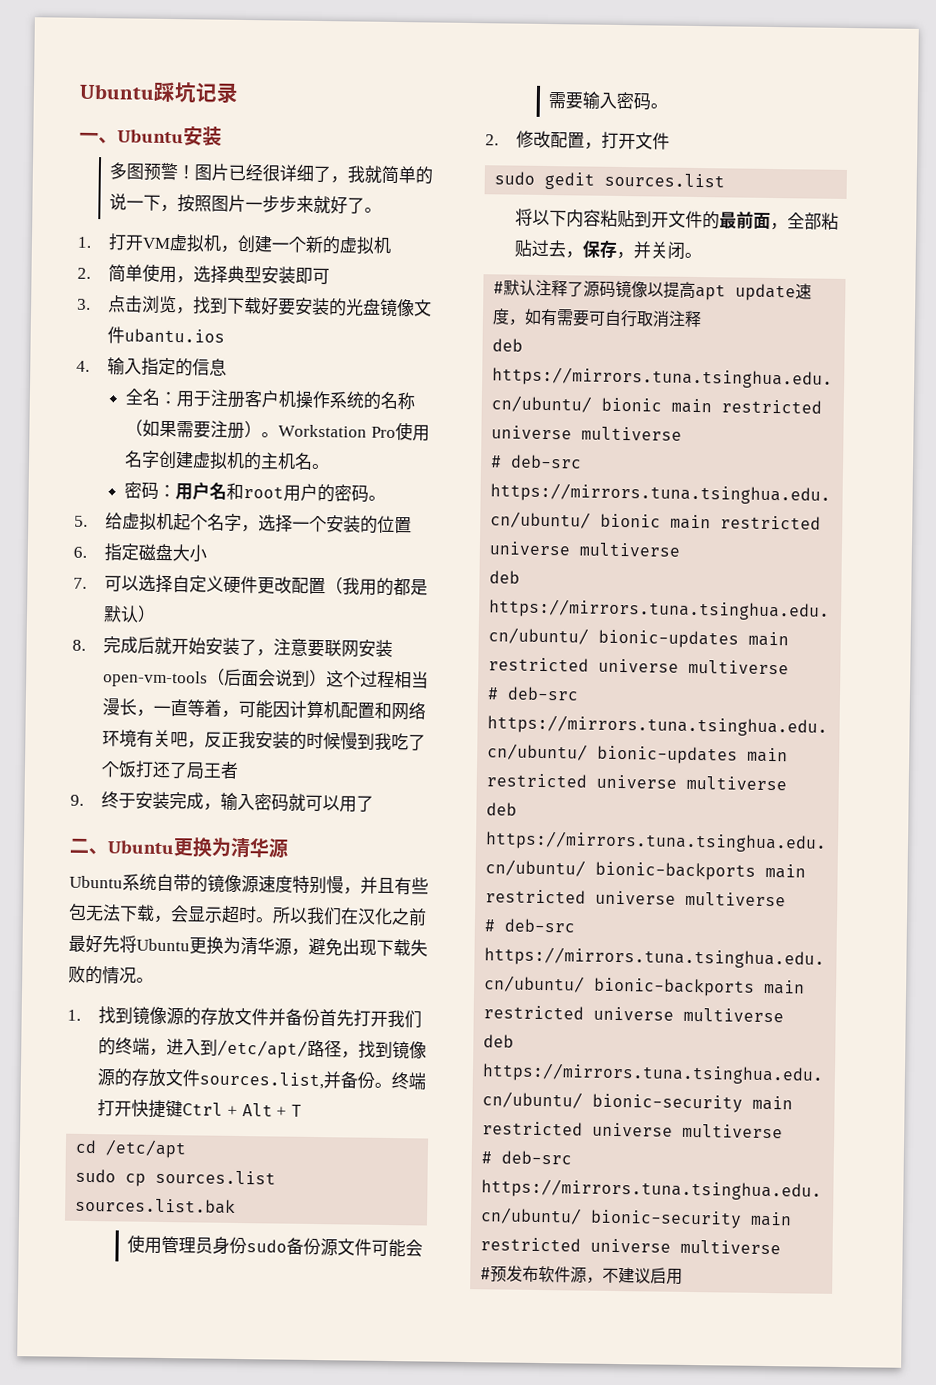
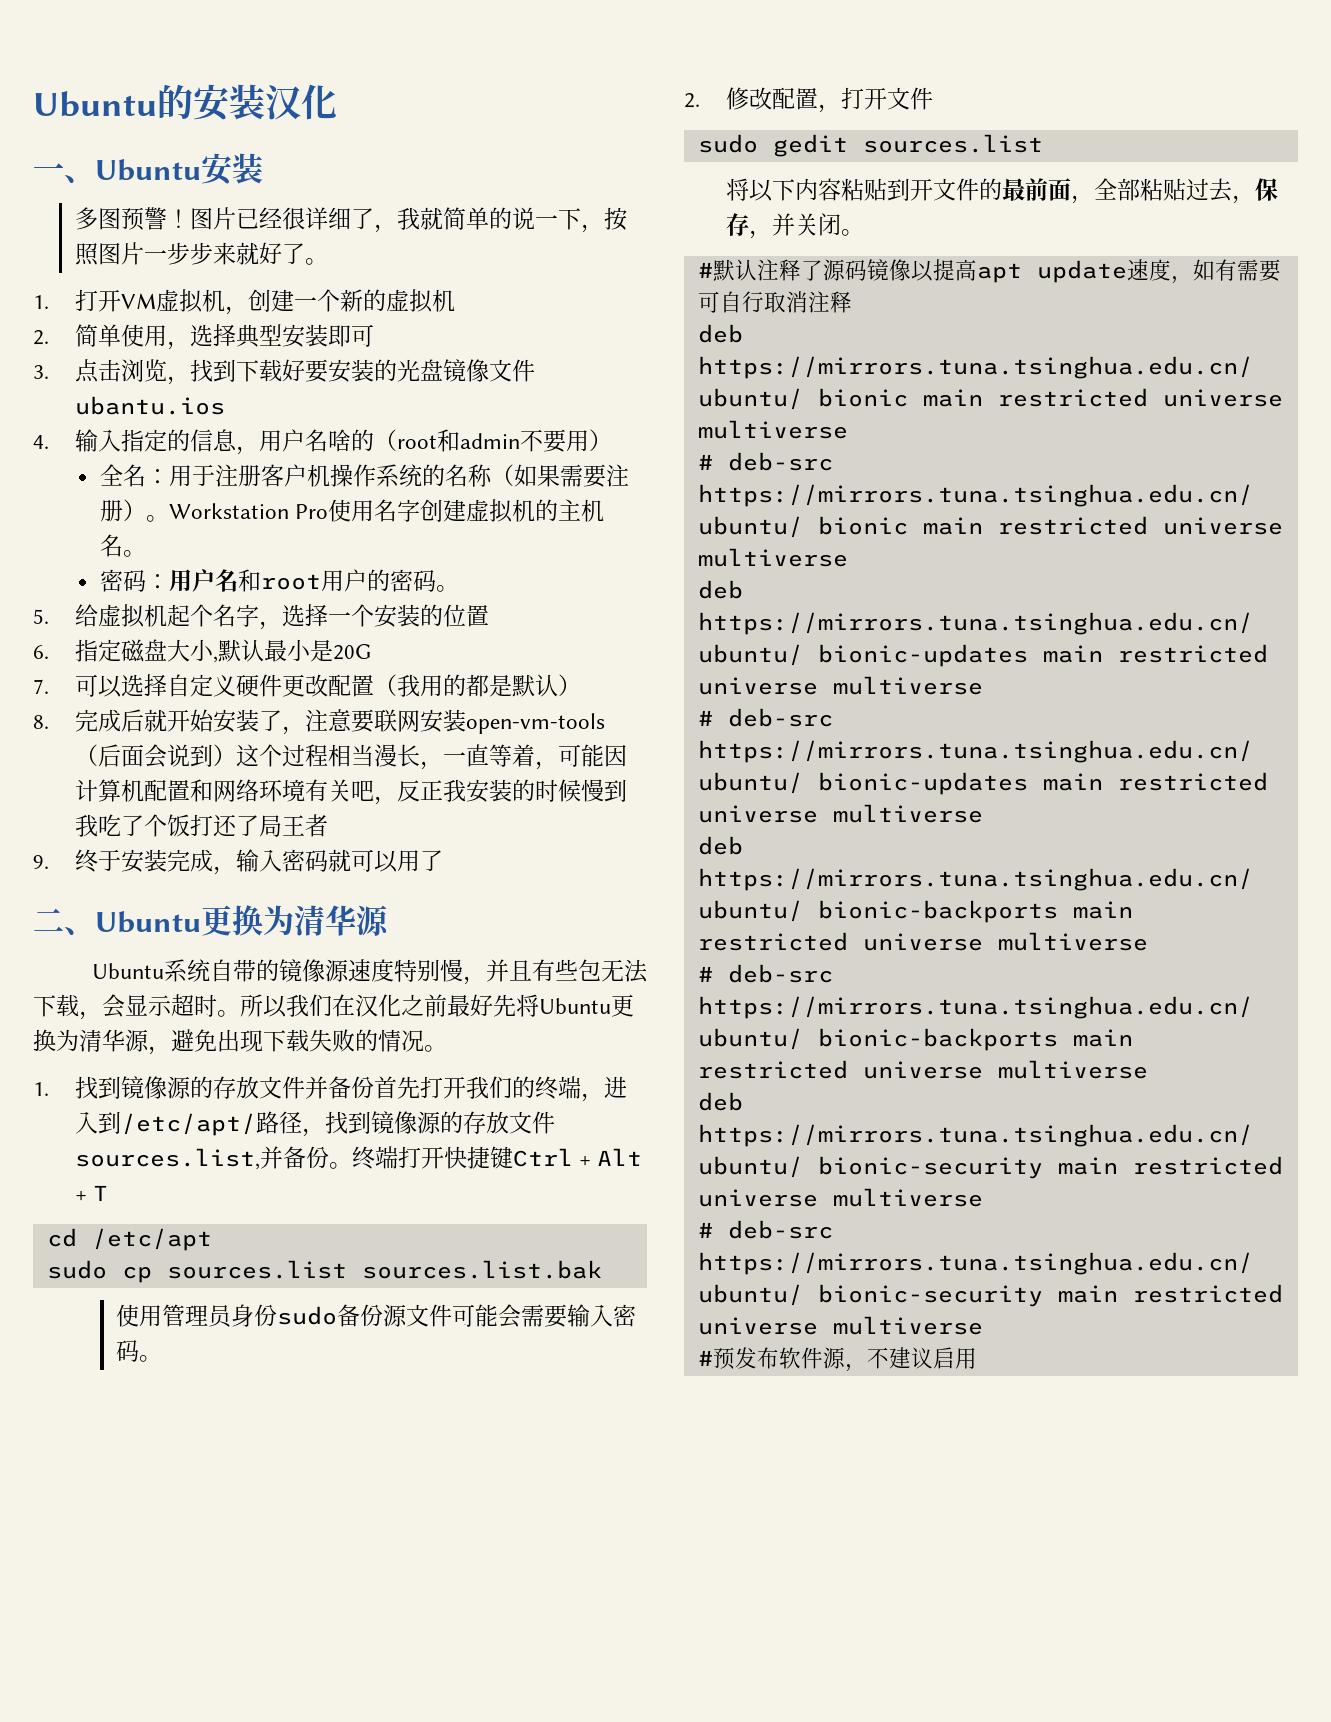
- Ubuntu踩坑记录
+ Ubuntu的安装汉化
- 4.输入指定的信息
+ 4.输入指定的信息，用户名啥的（root和admin不要用）
- 6.指定磁盘大小
+ 6.指定磁盘大小,默认最小是20G

